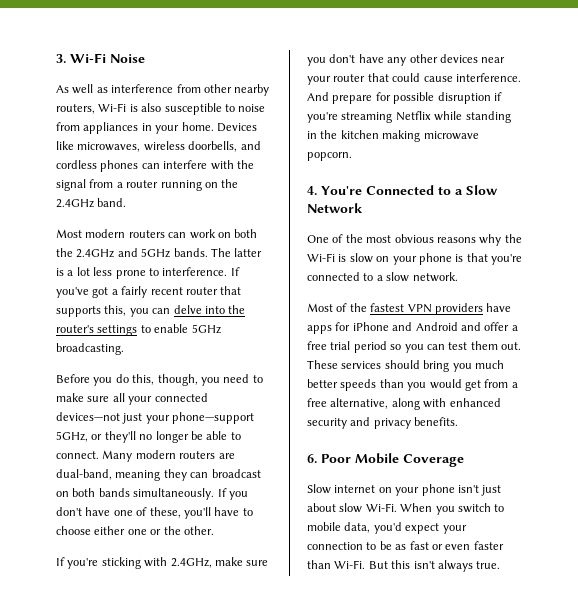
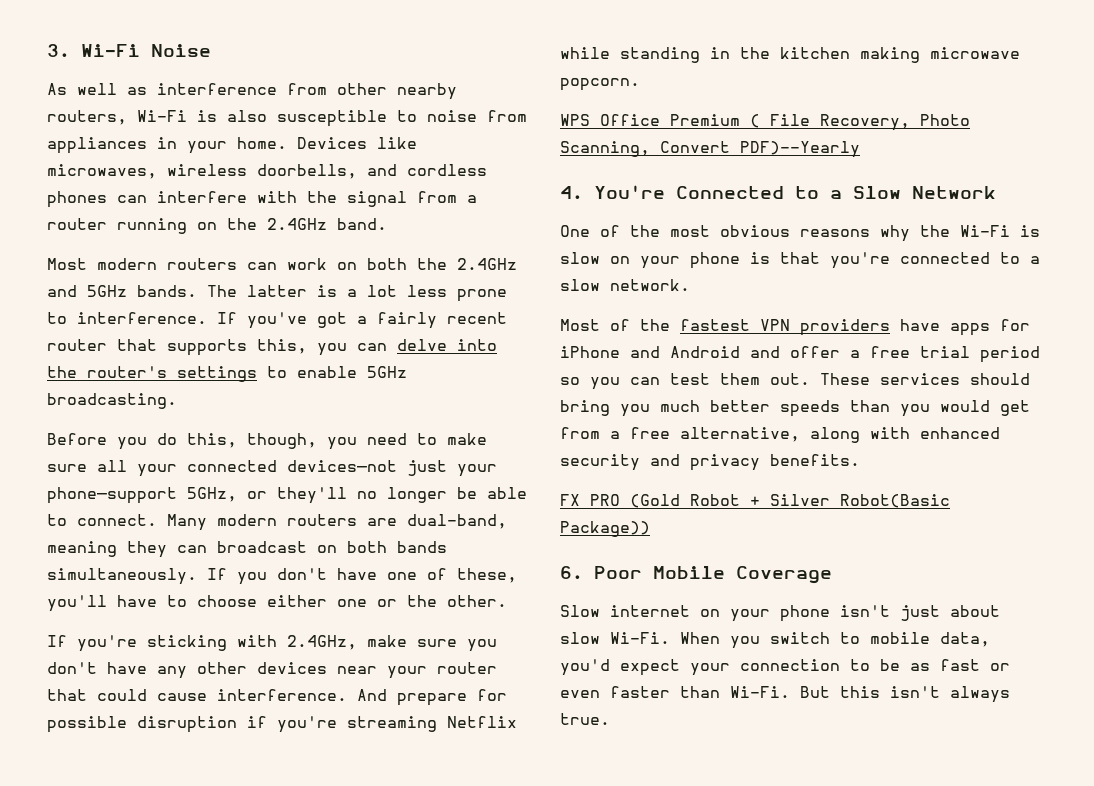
+ WPS Office Premium ( File Recovery, Photo Scanning, Convert PDF)--Yearly
+ FX PRO (Gold Robot + Silver Robot(Basic Package))

